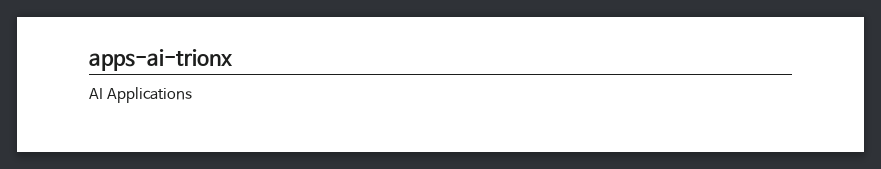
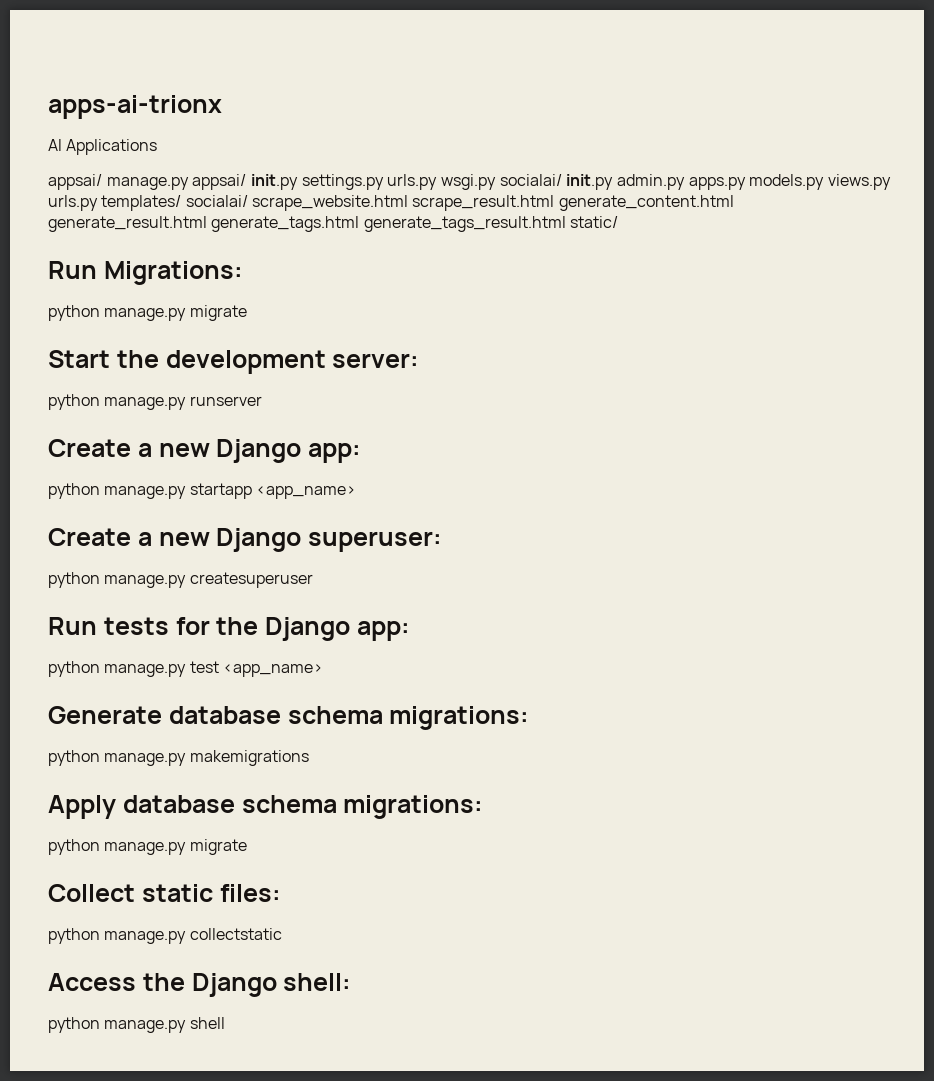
+ appsai/ manage.py appsai/ init.py settings.py urls.py wsgi.py socialai/ init.py admin.py apps.py models.py views.py urls.py templates/ socialai/ scrape_website.html scrape_result.html generate_content.html generate_result.html generate_tags.html generate_tags_result.html static/
+ Run Migrations:
+ python manage.py migrate
+ Start the development server:
+ python manage.py runserver
+ Create a new Django app:
+ python manage.py startapp <app_name>
+ Create a new Django superuser:
+ python manage.py createsuperuser
+ Run tests for the Django app:
+ python manage.py test <app_name>
+ Generate database schema migrations:
+ python manage.py makemigrations
+ Apply database schema migrations:
+ python manage.py migrate
+ Collect static files:
+ python manage.py collectstatic
+ Access the Django shell:
+ python manage.py shell

